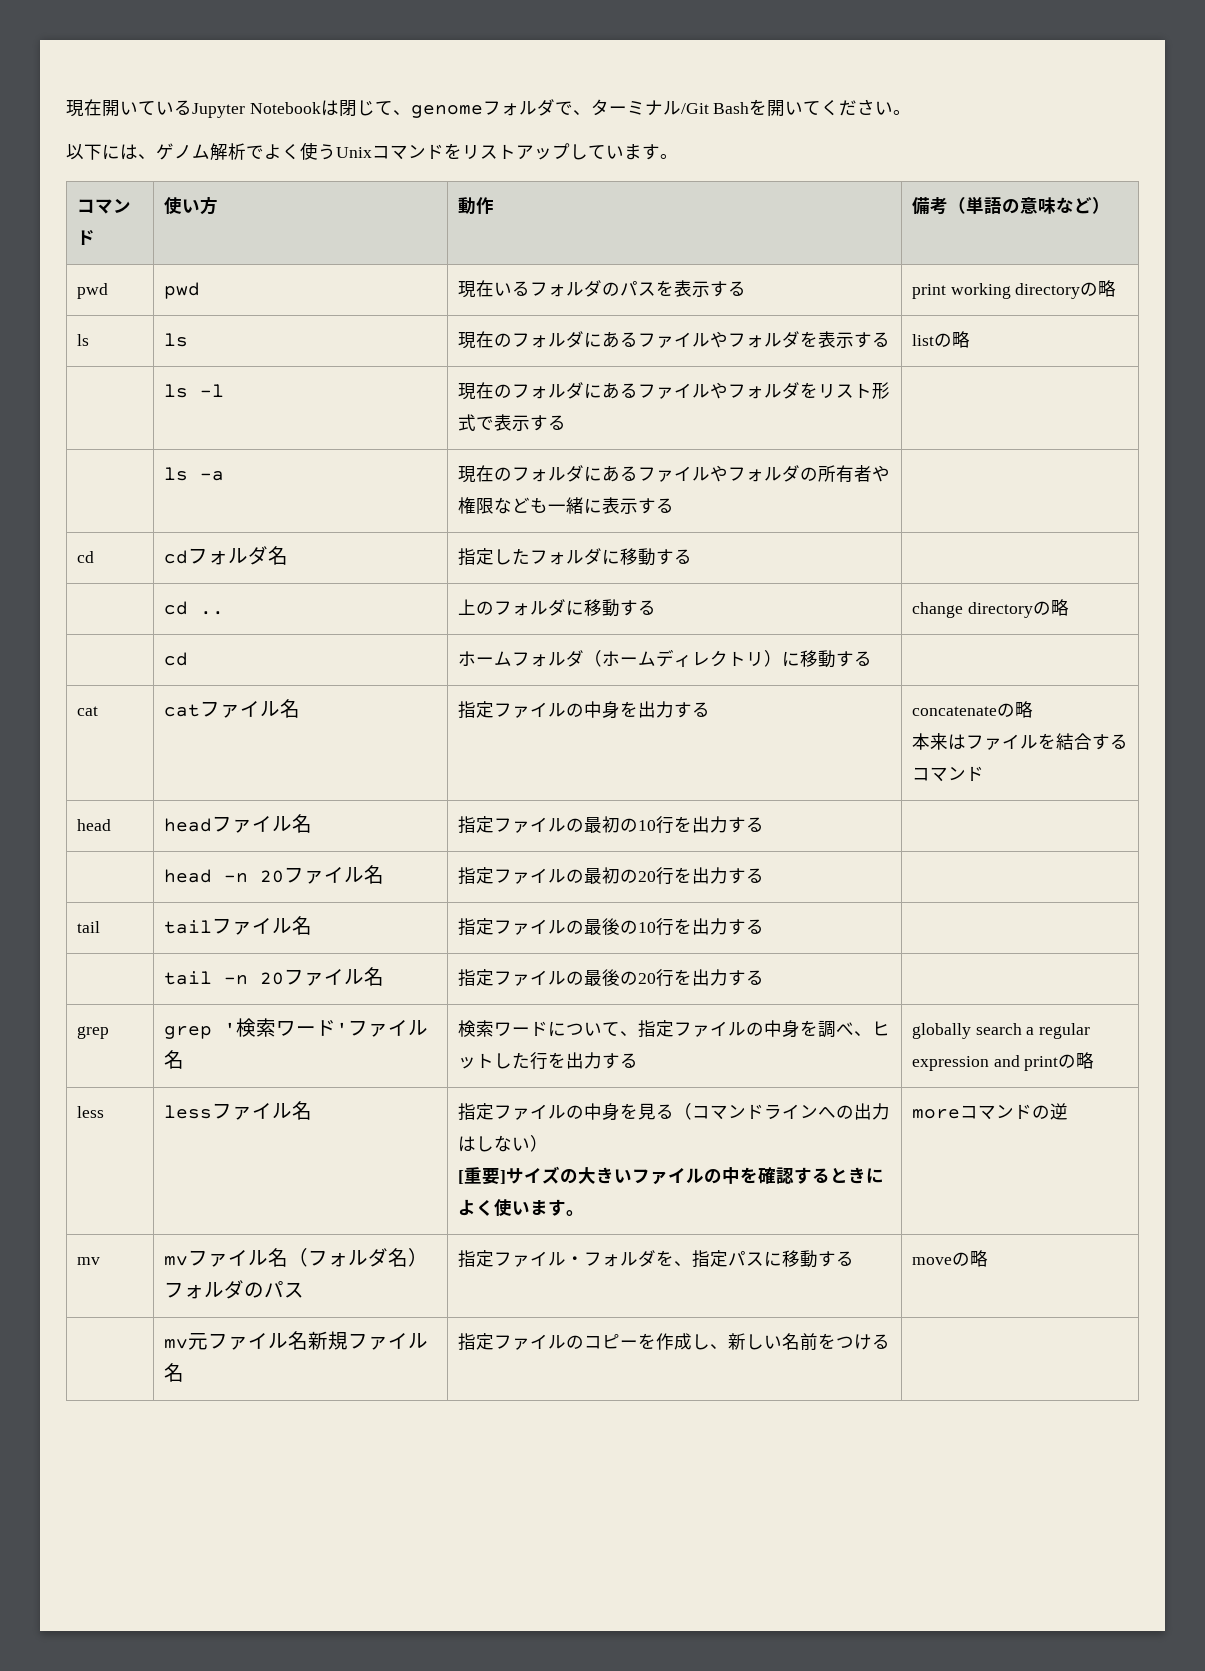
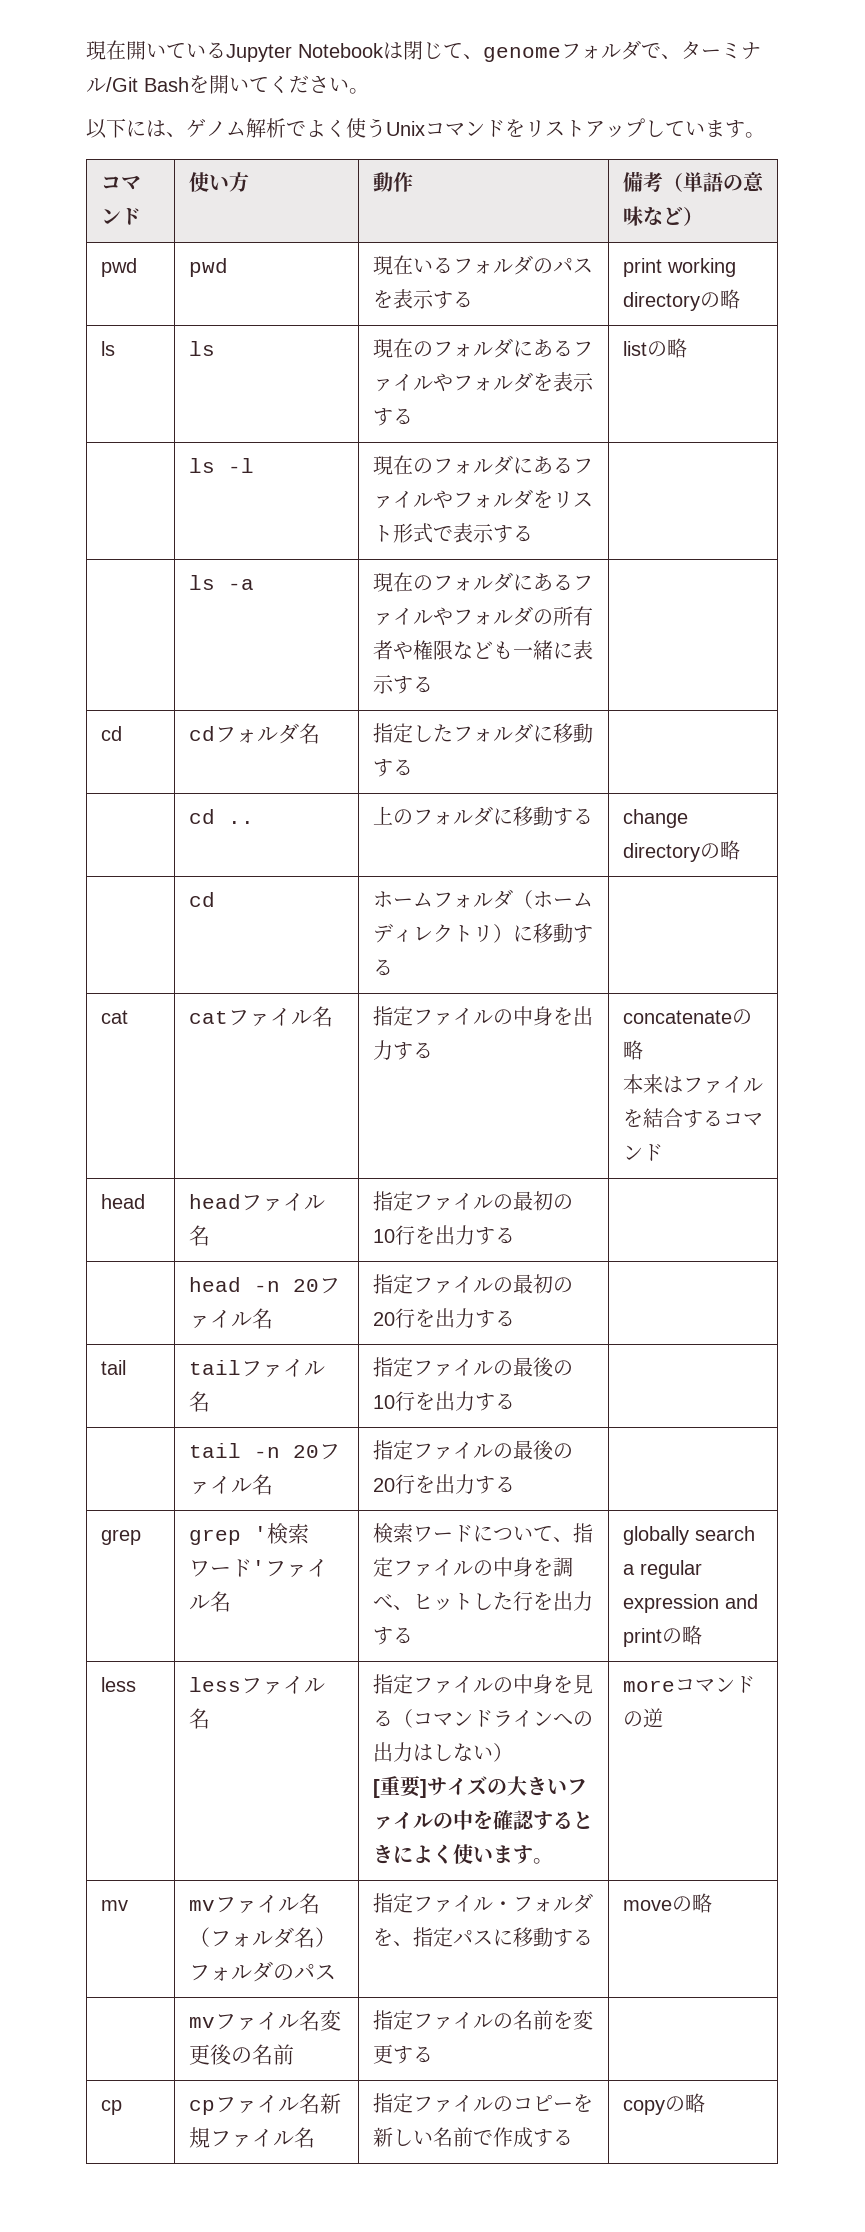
- | mv元ファイル名新規ファイル名 | 指定ファイルのコピーを作成し、新しい名前をつける |
+ | mvファイル名変更後の名前 | 指定ファイルの名前を変更する |
+ cp | cpファイル名新規ファイル名 | 指定ファイルのコピーを新しい名前で作成する | copyの略

